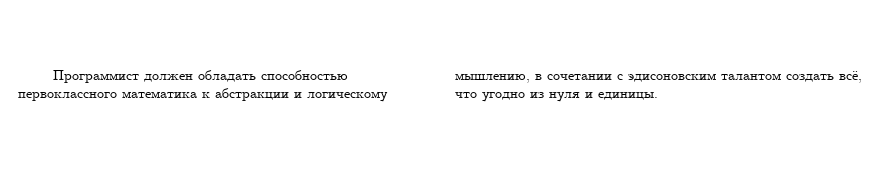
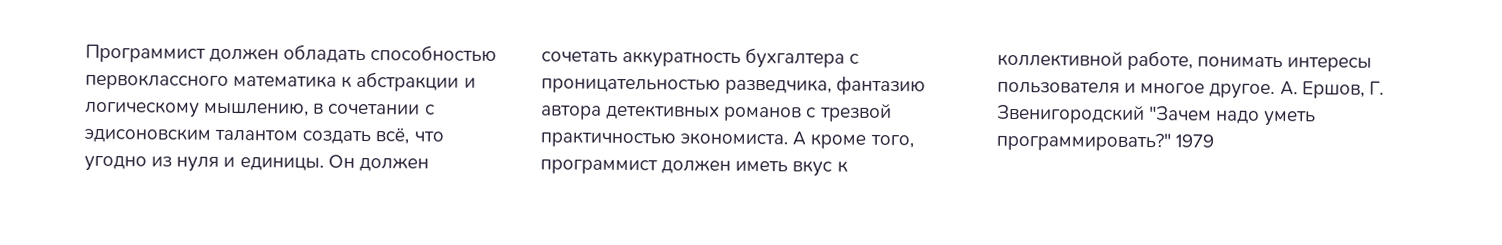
+ Он должен сочетать аккуратность бухгалтера с проницательностью разведчика, фантазию автора детективных романов с трезвой практичностью экономиста. А кроме того, программист должен иметь вкус к коллективной работе, понимать интересы пользователя и многое другое. А. Ершов, Г. Звенигородский "Зачем надо уметь программировать?" 1979

